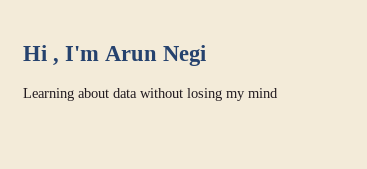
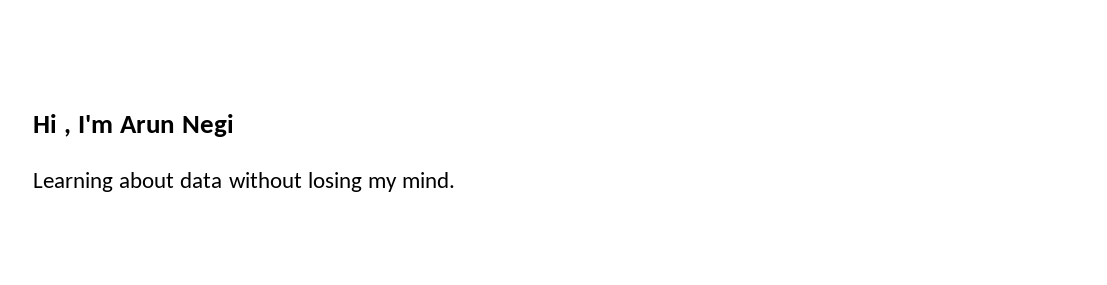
- Learning about data without losing my mind
+ Learning about data without losing my mind.

